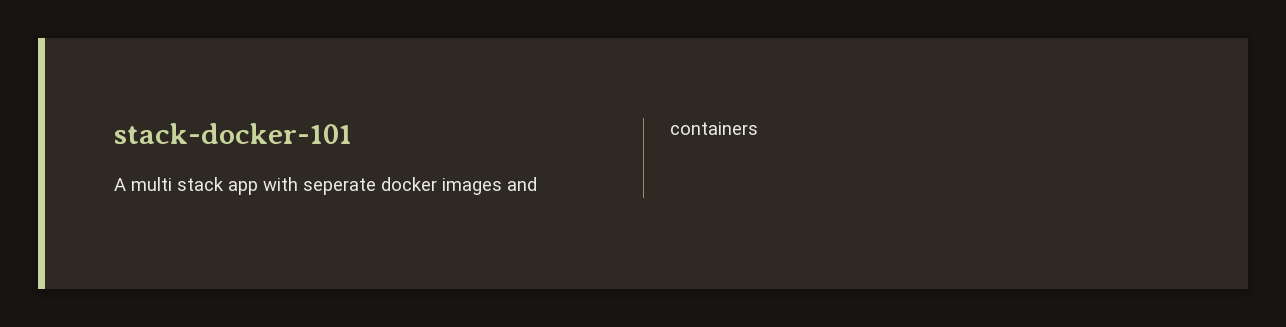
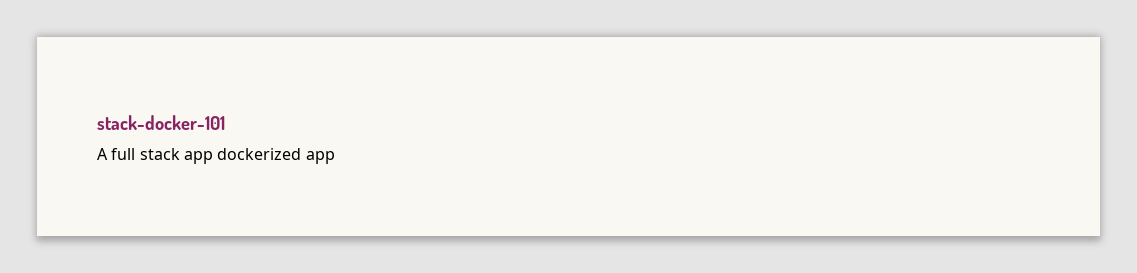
- A multi stack app with seperate docker images and containers
+ A full stack app dockerized app

